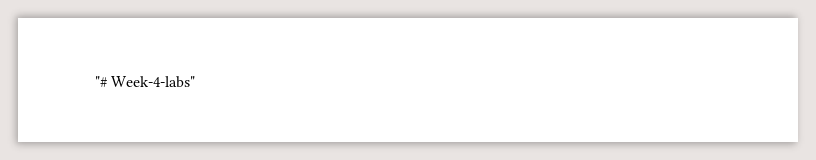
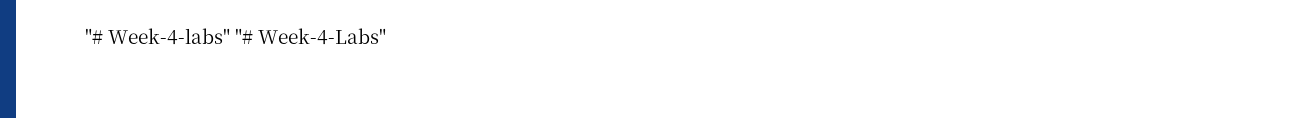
- "# Week-4-labs"
+ "# Week-4-labs" "# Week-4-Labs"

